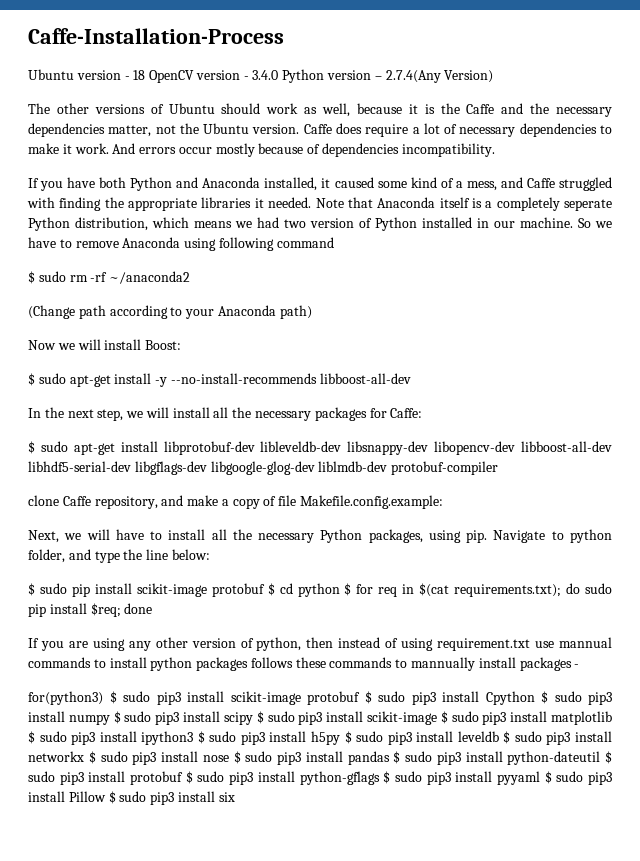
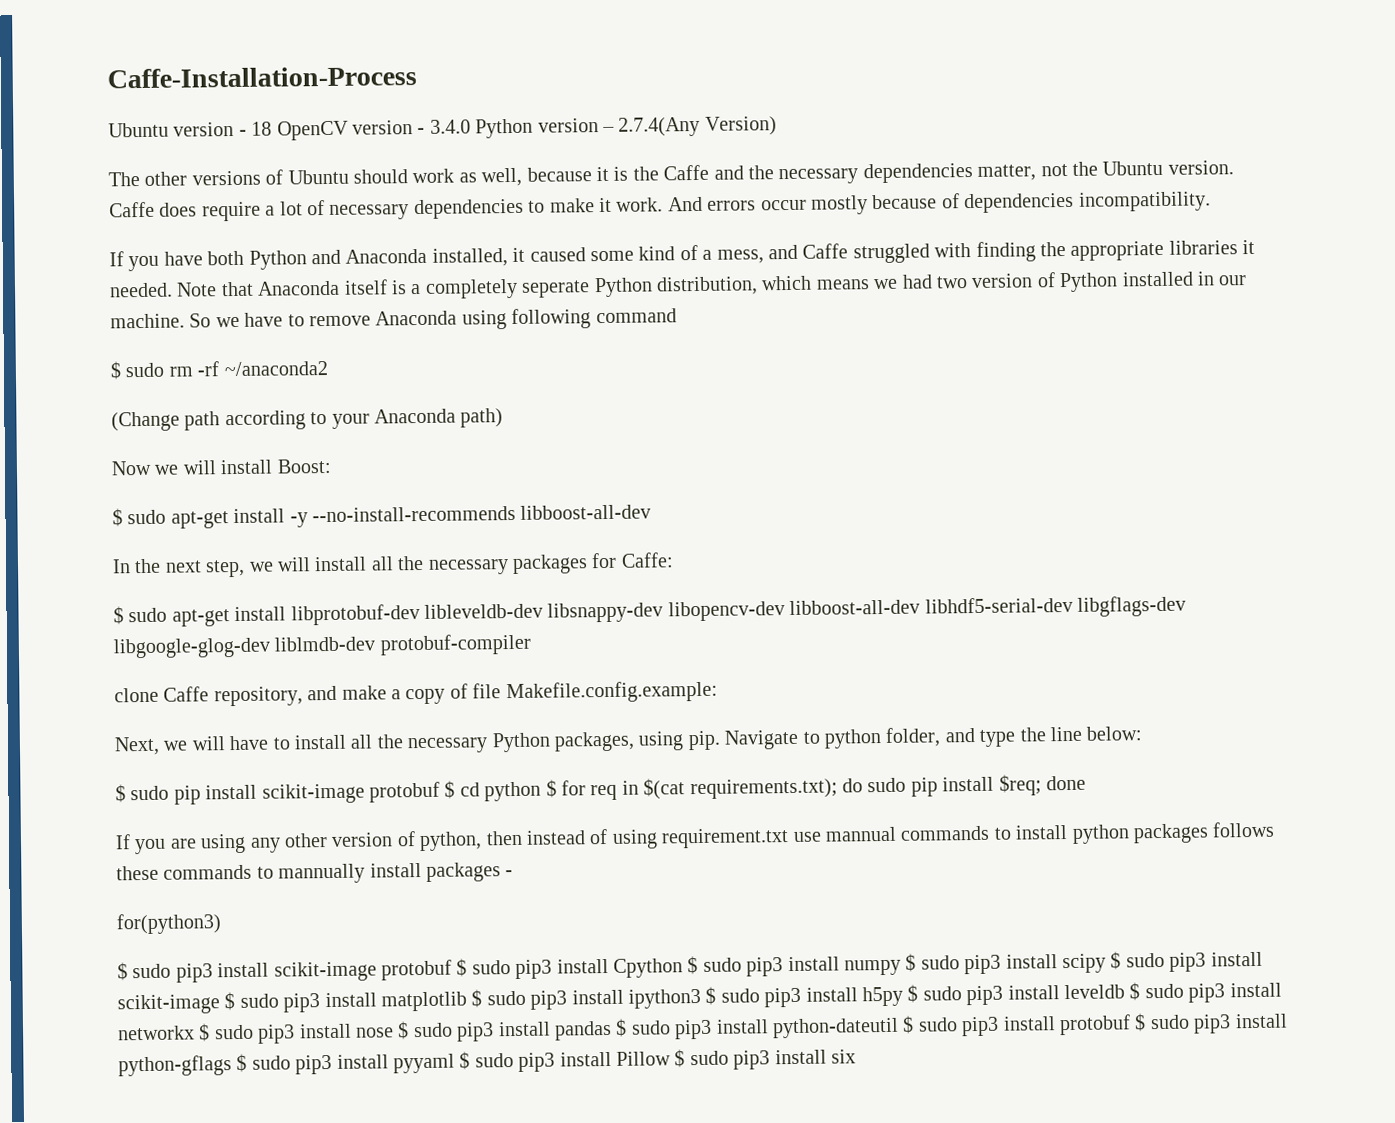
- for(python3) $ sudo pip3 install scikit-image protobuf $ sudo pip3 install Cpython $ sudo pip3 install numpy $ sudo pip3 install scipy $ sudo pip3 install scikit-image $ sudo pip3 install matplotlib $ sudo pip3 install ipython3 $ sudo pip3 install h5py $ sudo pip3 install leveldb $ sudo pip3 install networkx $ sudo pip3 install nose $ sudo pip3 install pandas $ sudo pip3 install python-dateutil $ sudo pip3 install protobuf $ sudo pip3 install python-gflags $ sudo pip3 install pyyaml $ sudo pip3 install Pillow $ sudo pip3 install six
+ for(python3)
+ $ sudo pip3 install scikit-image protobuf $ sudo pip3 install Cpython $ sudo pip3 install numpy $ sudo pip3 install scipy $ sudo pip3 install scikit-image $ sudo pip3 install matplotlib $ sudo pip3 install ipython3 $ sudo pip3 install h5py $ sudo pip3 install leveldb $ sudo pip3 install networkx $ sudo pip3 install nose $ sudo pip3 install pandas $ sudo pip3 install python-dateutil $ sudo pip3 install protobuf $ sudo pip3 install python-gflags $ sudo pip3 install pyyaml $ sudo pip3 install Pillow $ sudo pip3 install six

